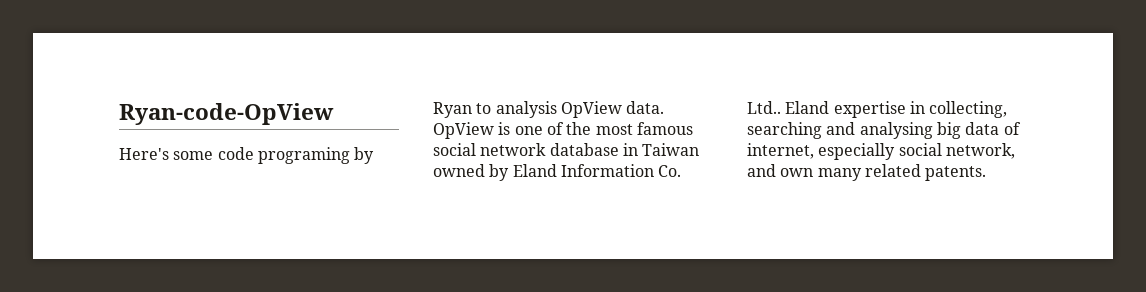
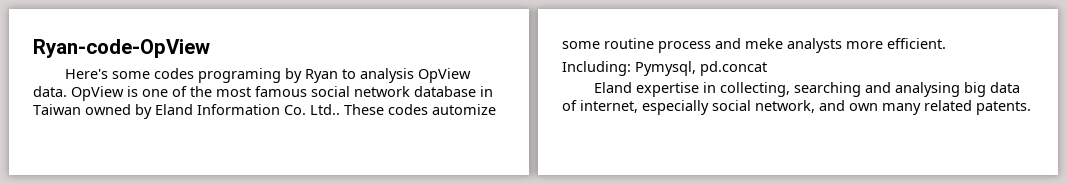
- Here's some code programing by Ryan to analysis OpView data.
+ Here's some codes programing by Ryan to analysis OpView data.
- OpView is one of the most famous social network database in Taiwan owned by Eland Information Co. Ltd.. Eland expertise in collecting, searching and analysing big data of internet, especially social network, and own many related patents.
+ OpView is one of the most famous social network database in Taiwan owned by Eland Information Co. Ltd.. These codes automize some routine process and meke analysts more efficient.
+ Including: Pymysql, pd.concat
+ Eland expertise in collecting, searching and analysing big data of internet, especially social network, and own many related patents.

